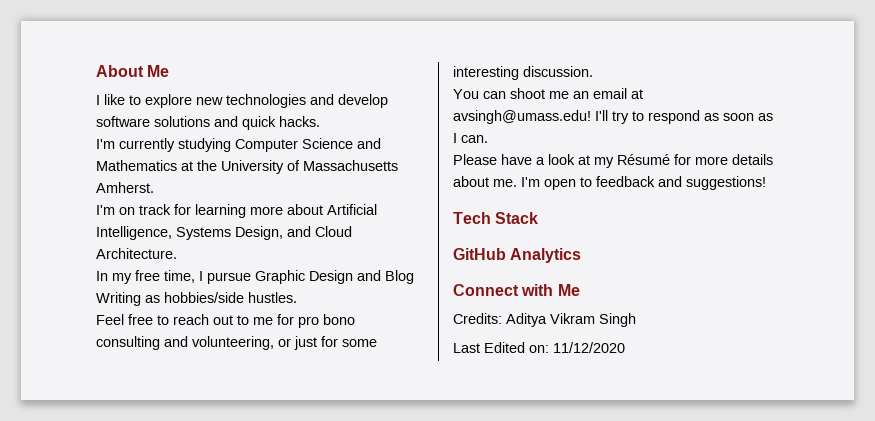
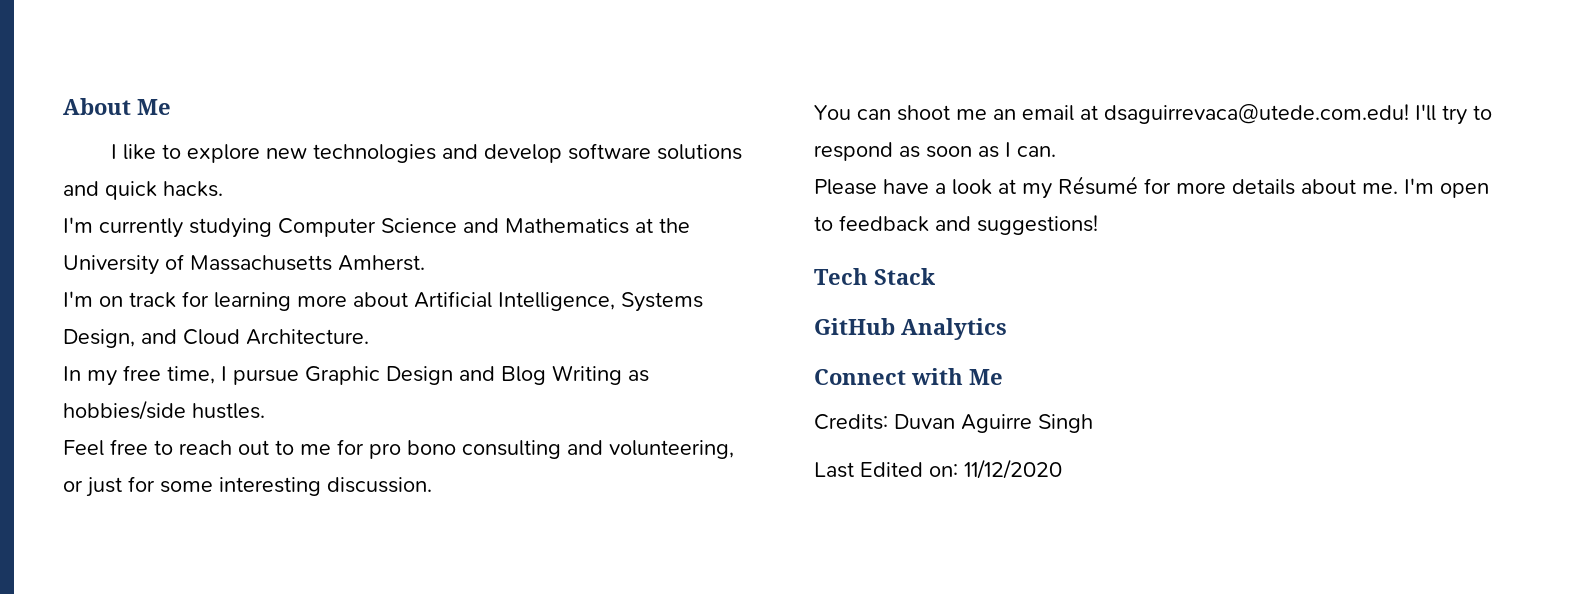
- You can shoot me an email at avsingh@umass.edu!
+ You can shoot me an email at dsaguirrevaca@utede.com.edu!
- Credits: Aditya Vikram Singh
+ Credits: Duvan Aguirre Singh

